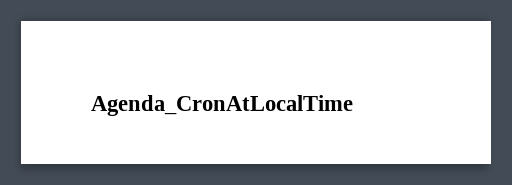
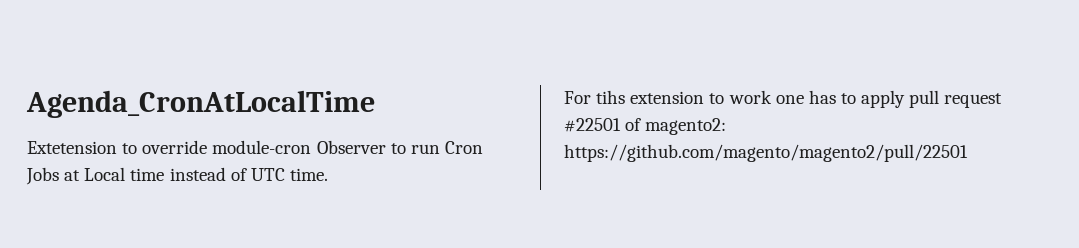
+ Extetension to override module-cron Observer to run Cron Jobs at Local time instead of UTC time.
+ For tihs extension to work one has to apply pull request #22501 of magento2: https://github.com/magento/magento2/pull/22501

